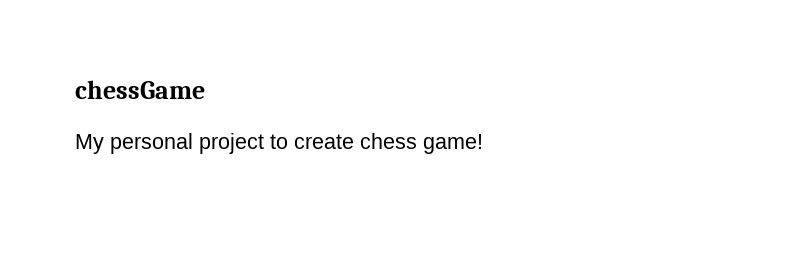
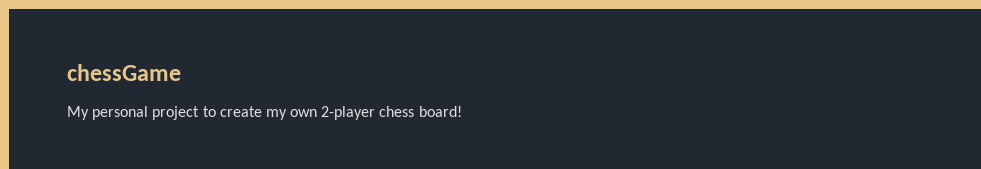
- My personal project to create chess game!
+ My personal project to create my own 2-player chess board!

